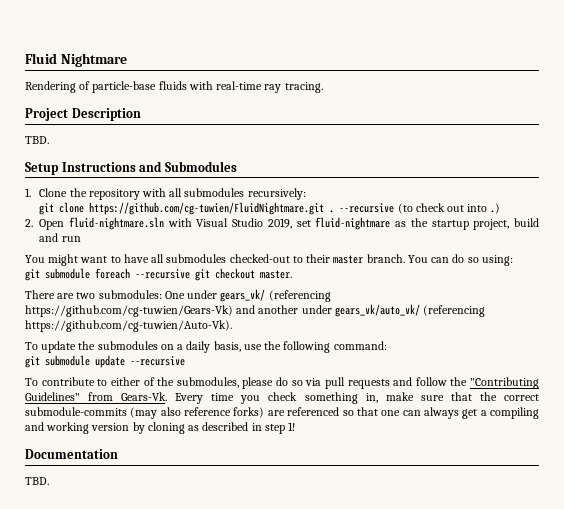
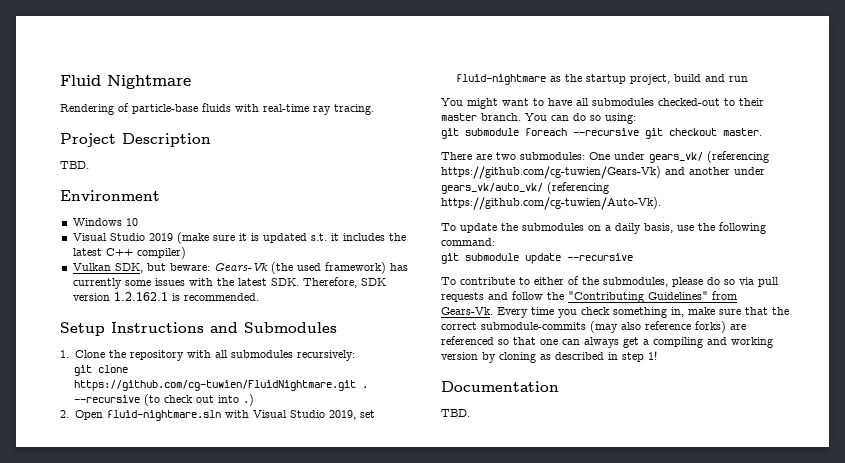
+ Environment
+ Windows 10
+ Visual Studio 2019 (make sure it is updated s.t. it includes the latest C++ compiler)
+ Vulkan SDK, but beware: Gears-Vk (the used framework) has currently some issues with the latest SDK. Therefore, SDK version 1.2.162.1 is recommended.

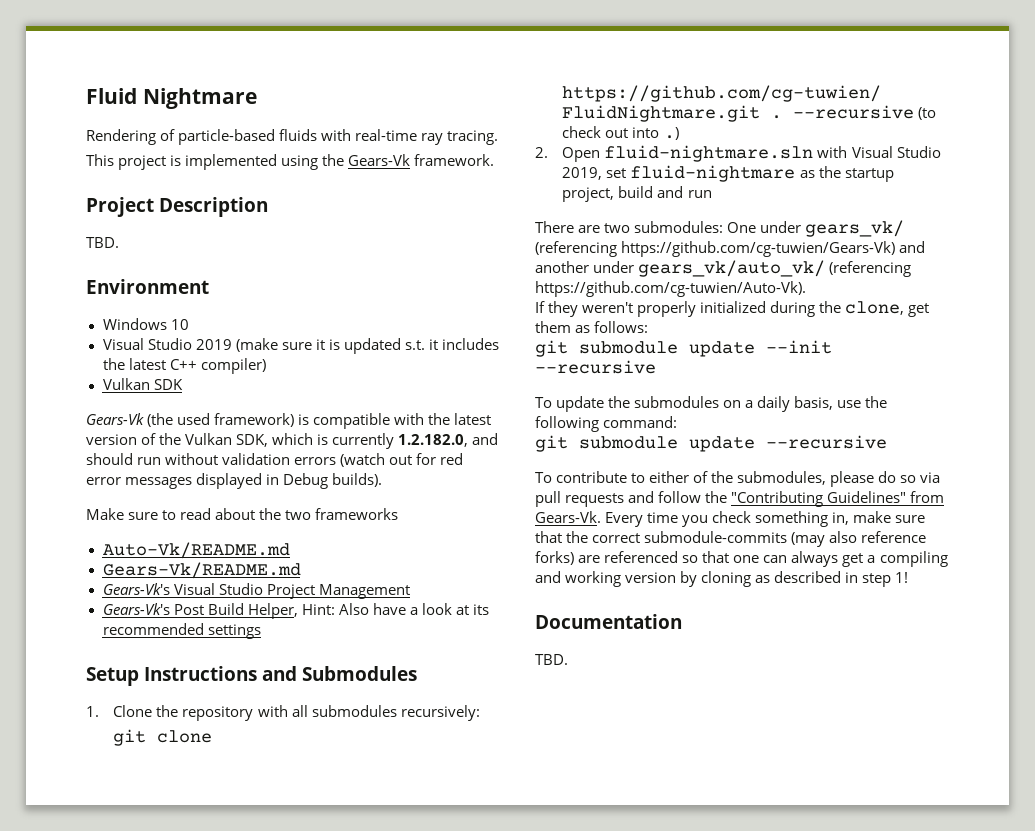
- Rendering of particle-base fluids with real-time ray tracing.
+ Rendering of particle-based fluids with real-time ray tracing.
+ This project is implemented using the Gears-Vk framework.
- Vulkan SDK, but beware: Gears-Vk (the used framework) has currently some issues with the latest SDK. Therefore, SDK version 1.2.162.1 is recommended.
+ Vulkan SDK
+ Gears-Vk (the used framework) is compatible with the latest version of the Vulkan SDK, which is currently 1.2.182.0, and should run without validation errors (watch out for red error messages displayed in Debug builds).
+ Make sure to read about the two frameworks
+ Auto-Vk/README.md
+ Gears-Vk/README.md
+ Gears-Vk's Visual Studio Project Management
+ Gears-Vk's Post Build Helper, Hint: Also have a look at its recommended settings
- You might want to have all submodules checked-out to their master branch. You can do so using:
- git submodule foreach --recursive git checkout master.
+ If they weren't properly initialized during the clone, get them as follows:
+ git submodule update --init --recursive

